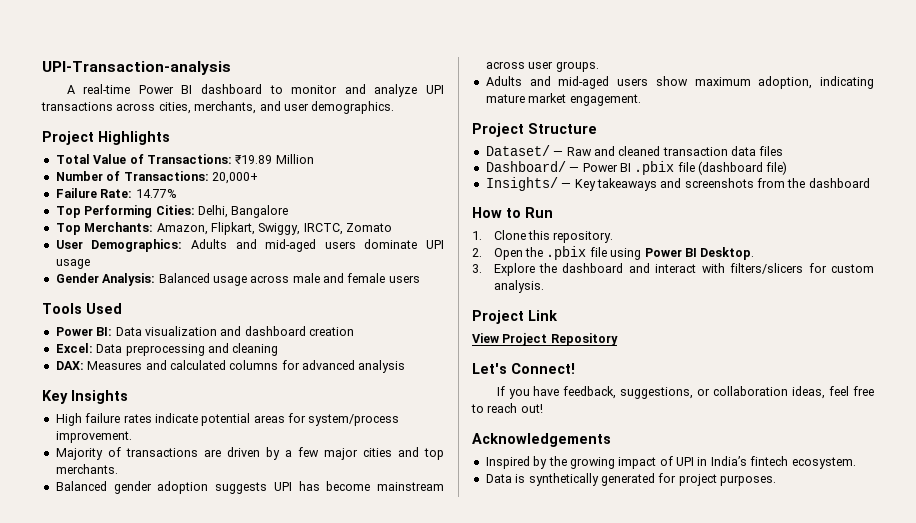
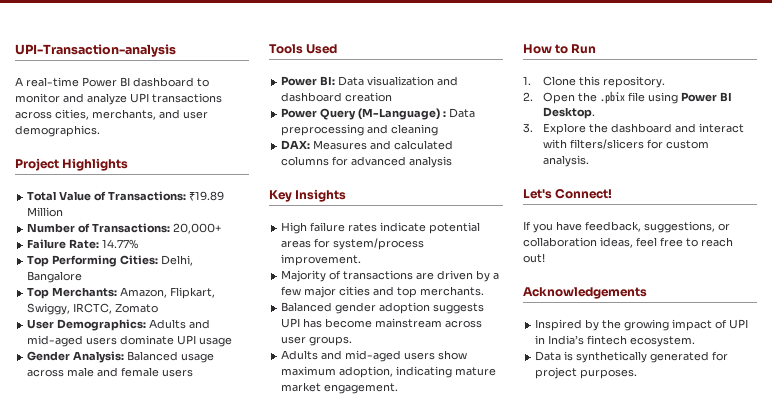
- Excel: Data preprocessing and cleaning
+ Power Query (M-Language) : Data preprocessing and cleaning
- Project Structure
- Dataset/ — Raw and cleaned transaction data files
- Dashboard/ — Power BI .pbix file (dashboard file)
- Insights/ — Key takeaways and screenshots from the dashboard
- Project Link
- View Project Repository

